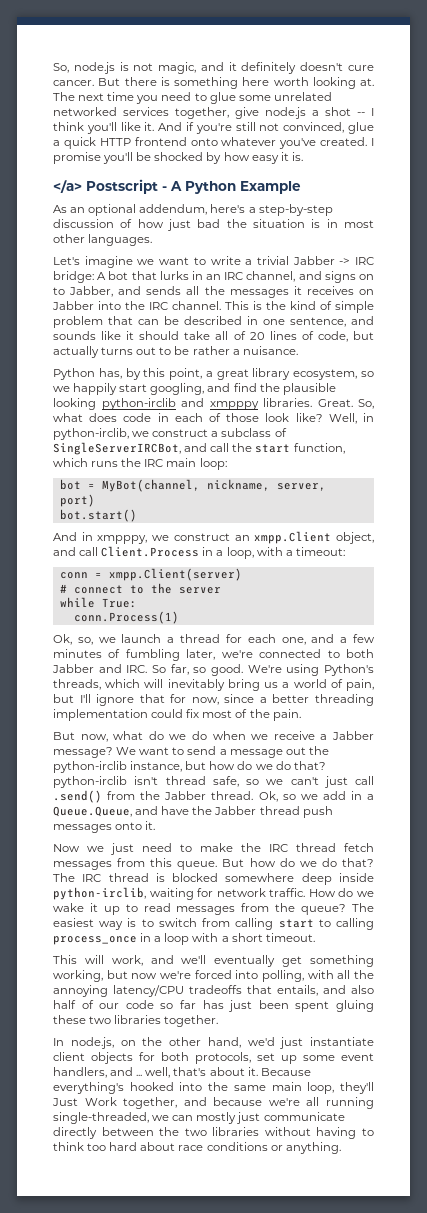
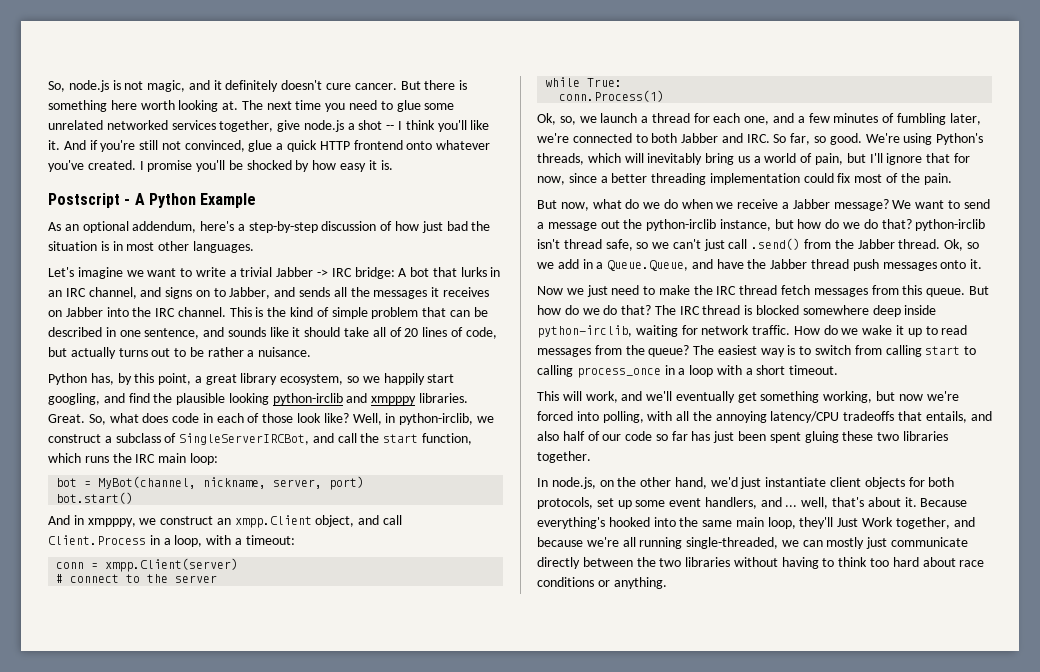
- </a> Postscript - A Python Example
+ Postscript - A Python Example

